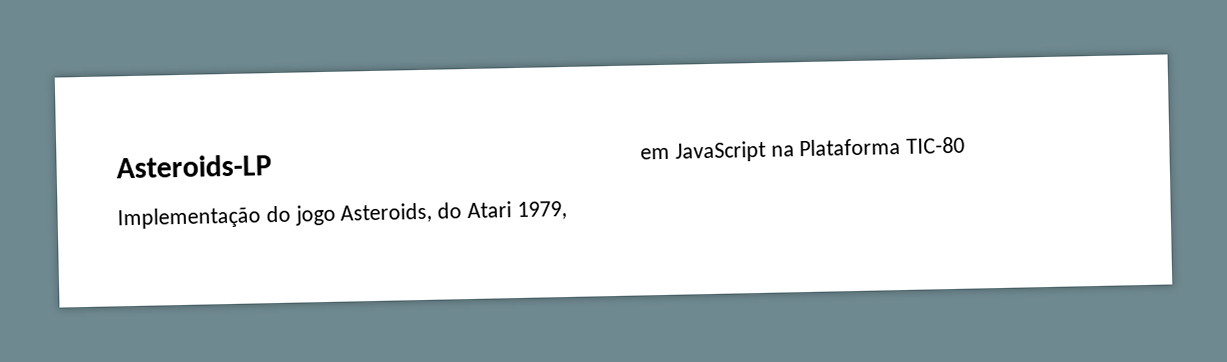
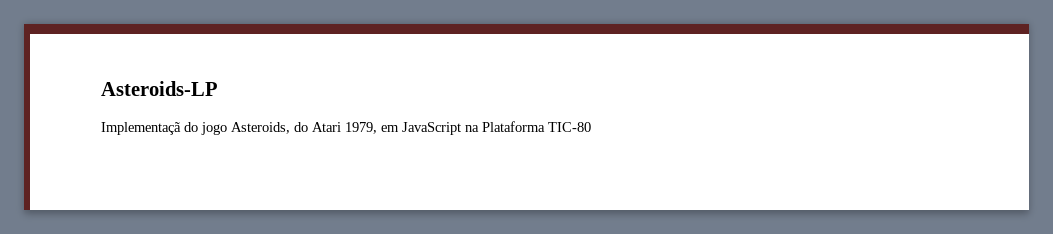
- Implementação do jogo Asteroids, do Atari 1979, em JavaScript na Plataforma TIC-80
+ Implementaçã do jogo Asteroids, do Atari 1979, em JavaScript na Plataforma TIC-80

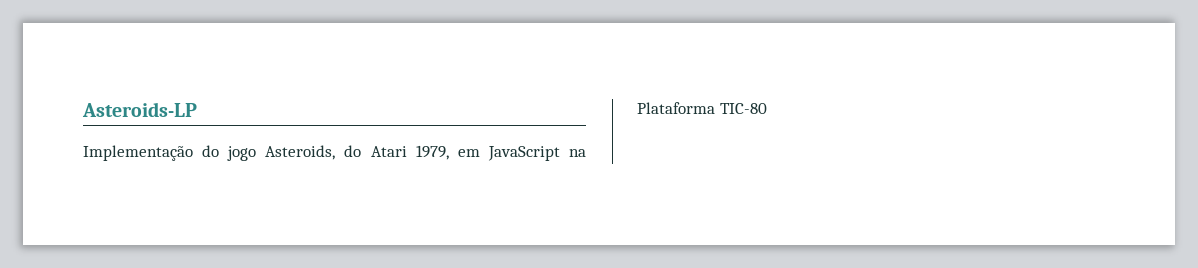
- Implementaçã do jogo Asteroids, do Atari 1979, em JavaScript na Plataforma TIC-80
+ Implementação do jogo Asteroids, do Atari 1979, em JavaScript na Plataforma TIC-80

